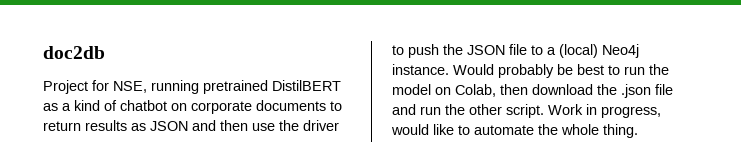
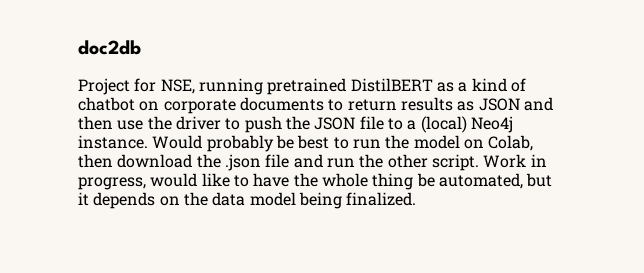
- Work in progress, would like to automate the whole thing.
+ Work in progress, would like to have the whole thing be automated, but it depends on the data model being finalized.

